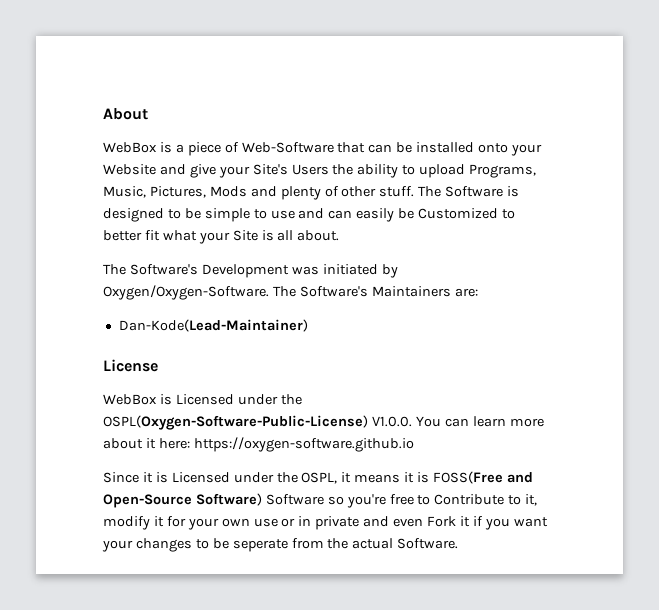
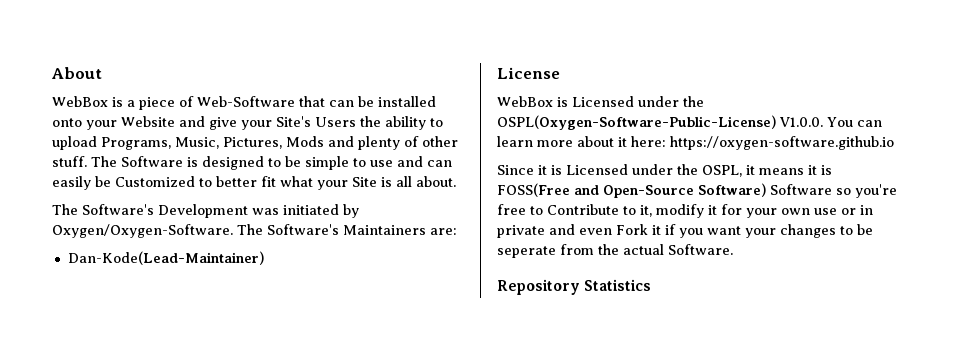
+ Repository Statistics

